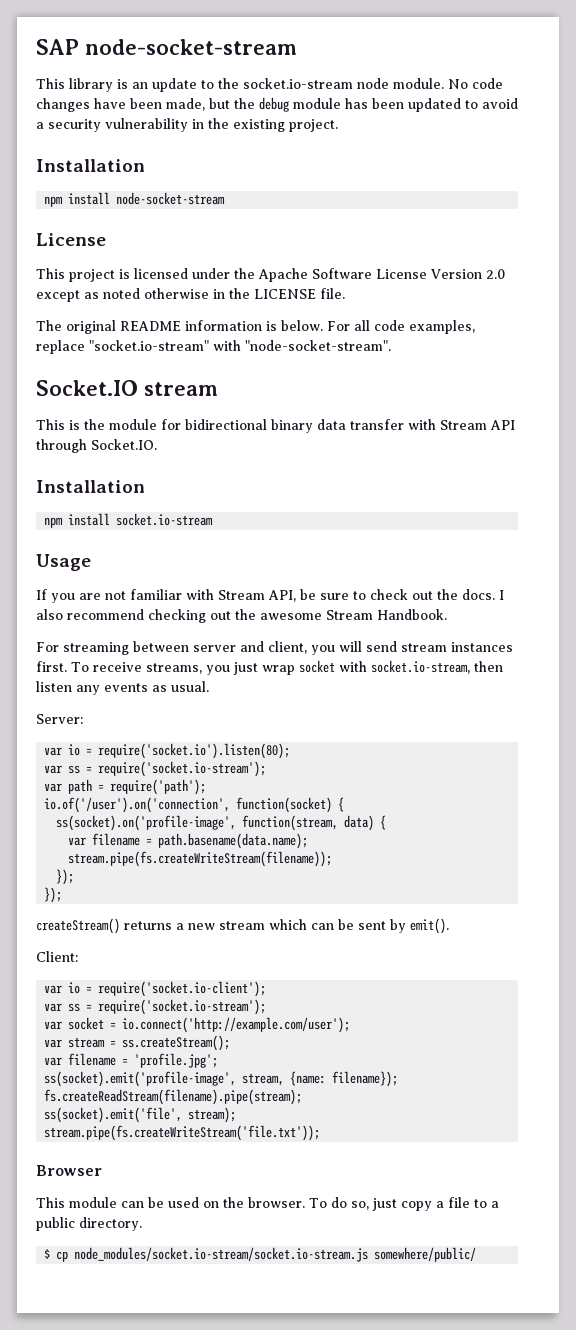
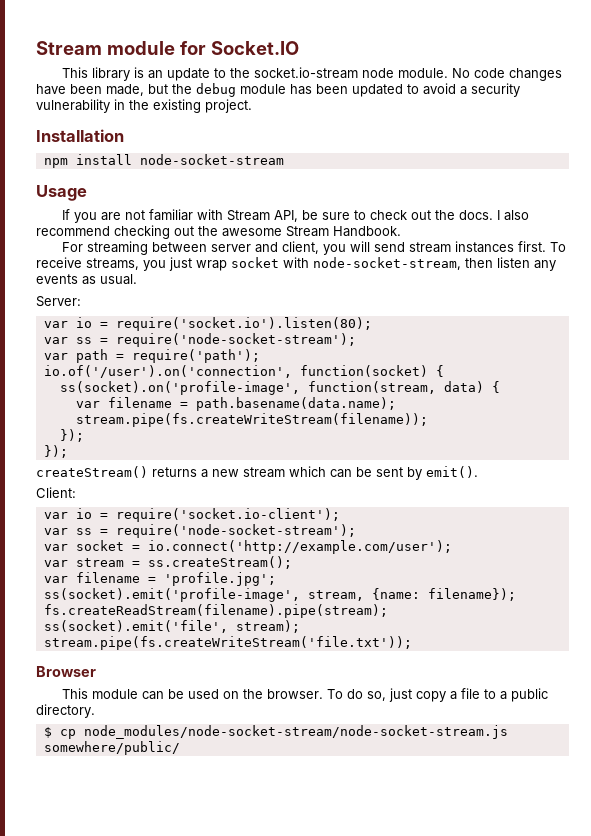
- SAP node-socket-stream
+ Stream module for Socket.IO
  npm install node-socket-stream
- License
- This project is licensed under the Apache Software License Version 2.0 except as noted otherwise in the LICENSE file.
- The original README information is below. For all code examples, replace "socket.io-stream" with "node-socket-stream".
- Socket.IO stream
- This is the module for bidirectional binary data transfer with Stream API through Socket.IO.
- Installation
- npm install socket.io-stream
- To receive streams, you just wrap socket with socket.io-stream, then listen any events as usual.
+ To receive streams, you just wrap socket with node-socket-stream, then listen any events as usual.
  var io = require('socket.io').listen(80);
- var ss = require('socket.io-stream');
+ var ss = require('node-socket-stream');
  var io = require('socket.io-client');
- var ss = require('socket.io-stream');
+ var ss = require('node-socket-stream');
- $ cp node_modules/socket.io-stream/socket.io-stream.js somewhere/public/
+ $ cp node_modules/node-socket-stream/node-socket-stream.js somewhere/public/

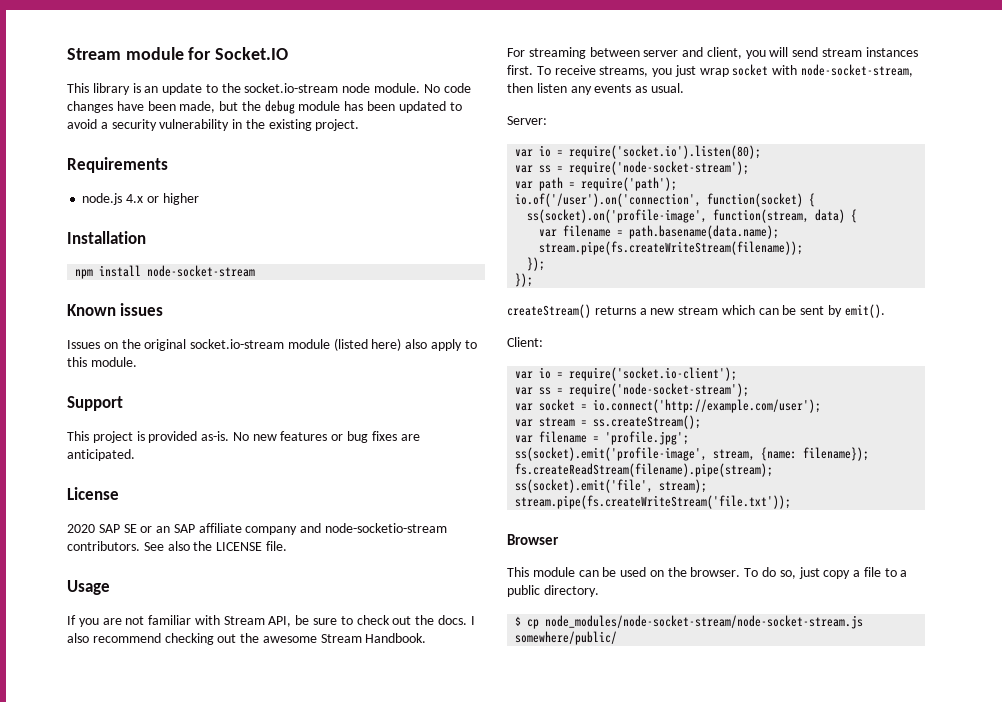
+ Requirements
+ node.js 4.x or higher
+ Known issues
+ Issues on the original socket.io-stream module (listed here) also apply to this module.
+ Support
+ This project is provided as-is. No new features or bug fixes are anticipated.
+ License
+ 2020 SAP SE or an SAP affiliate company and node-socketio-stream contributors. See also the LICENSE file.

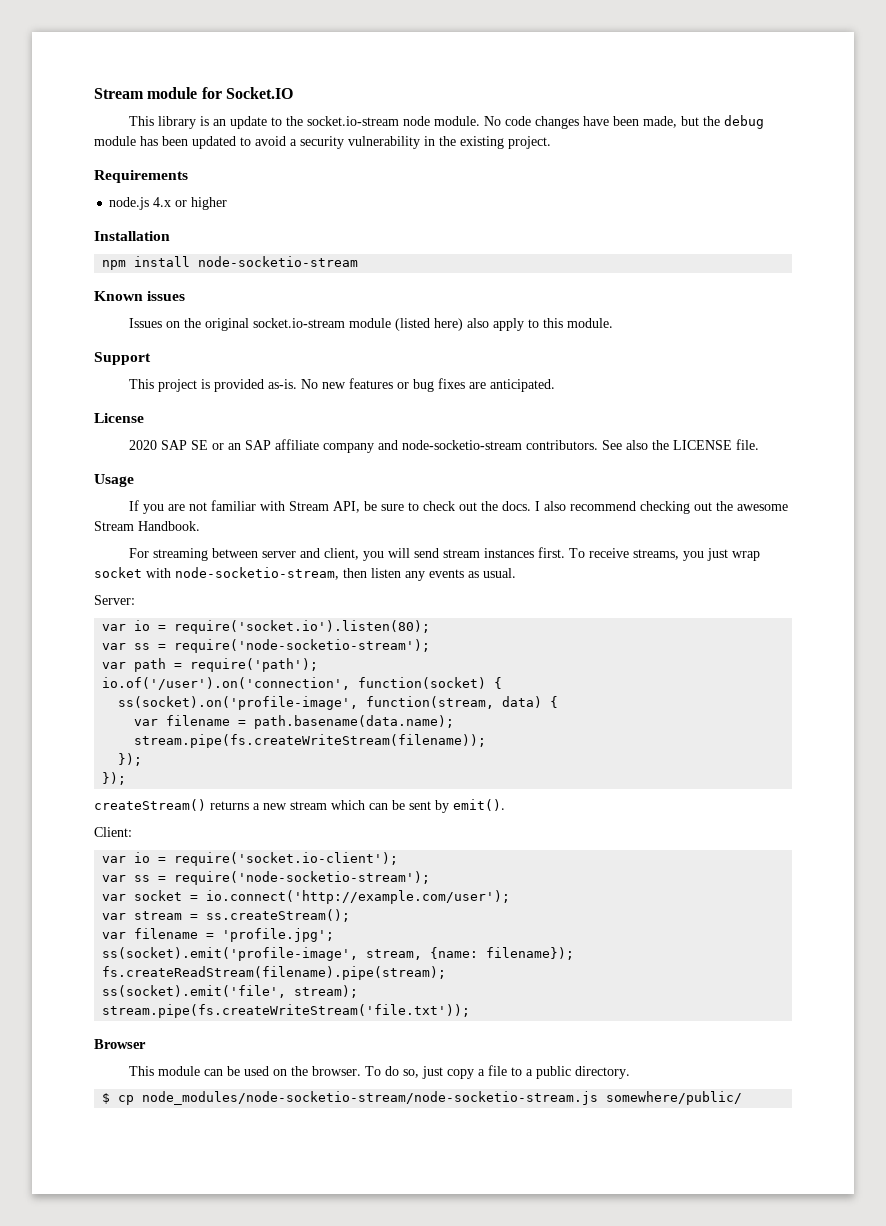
- npm install node-socket-stream
+ npm install node-socketio-stream
- To receive streams, you just wrap socket with node-socket-stream, then listen any events as usual.
+ To receive streams, you just wrap socket with node-socketio-stream, then listen any events as usual.
  var io = require('socket.io').listen(80);
- var ss = require('node-socket-stream');
+ var ss = require('node-socketio-stream');
  var io = require('socket.io-client');
- var ss = require('node-socket-stream');
+ var ss = require('node-socketio-stream');
- $ cp node_modules/node-socket-stream/node-socket-stream.js somewhere/public/
+ $ cp node_modules/node-socketio-stream/node-socketio-stream.js somewhere/public/

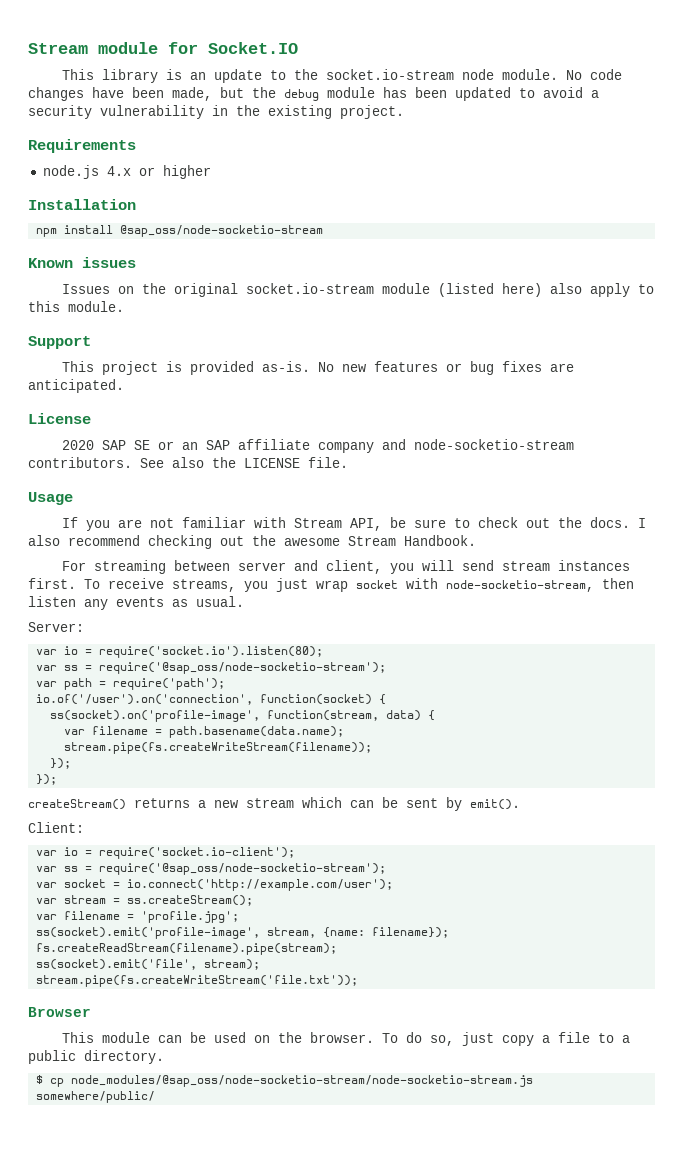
- npm install node-socketio-stream
+ npm install @sap_oss/node-socketio-stream
  var io = require('socket.io').listen(80);
- var ss = require('node-socketio-stream');
+ var ss = require('@sap_oss/node-socketio-stream');
  var io = require('socket.io-client');
- var ss = require('node-socketio-stream');
+ var ss = require('@sap_oss/node-socketio-stream');
- $ cp node_modules/node-socketio-stream/node-socketio-stream.js somewhere/public/
+ $ cp node_modules/@sap_oss/node-socketio-stream/node-socketio-stream.js somewhere/public/

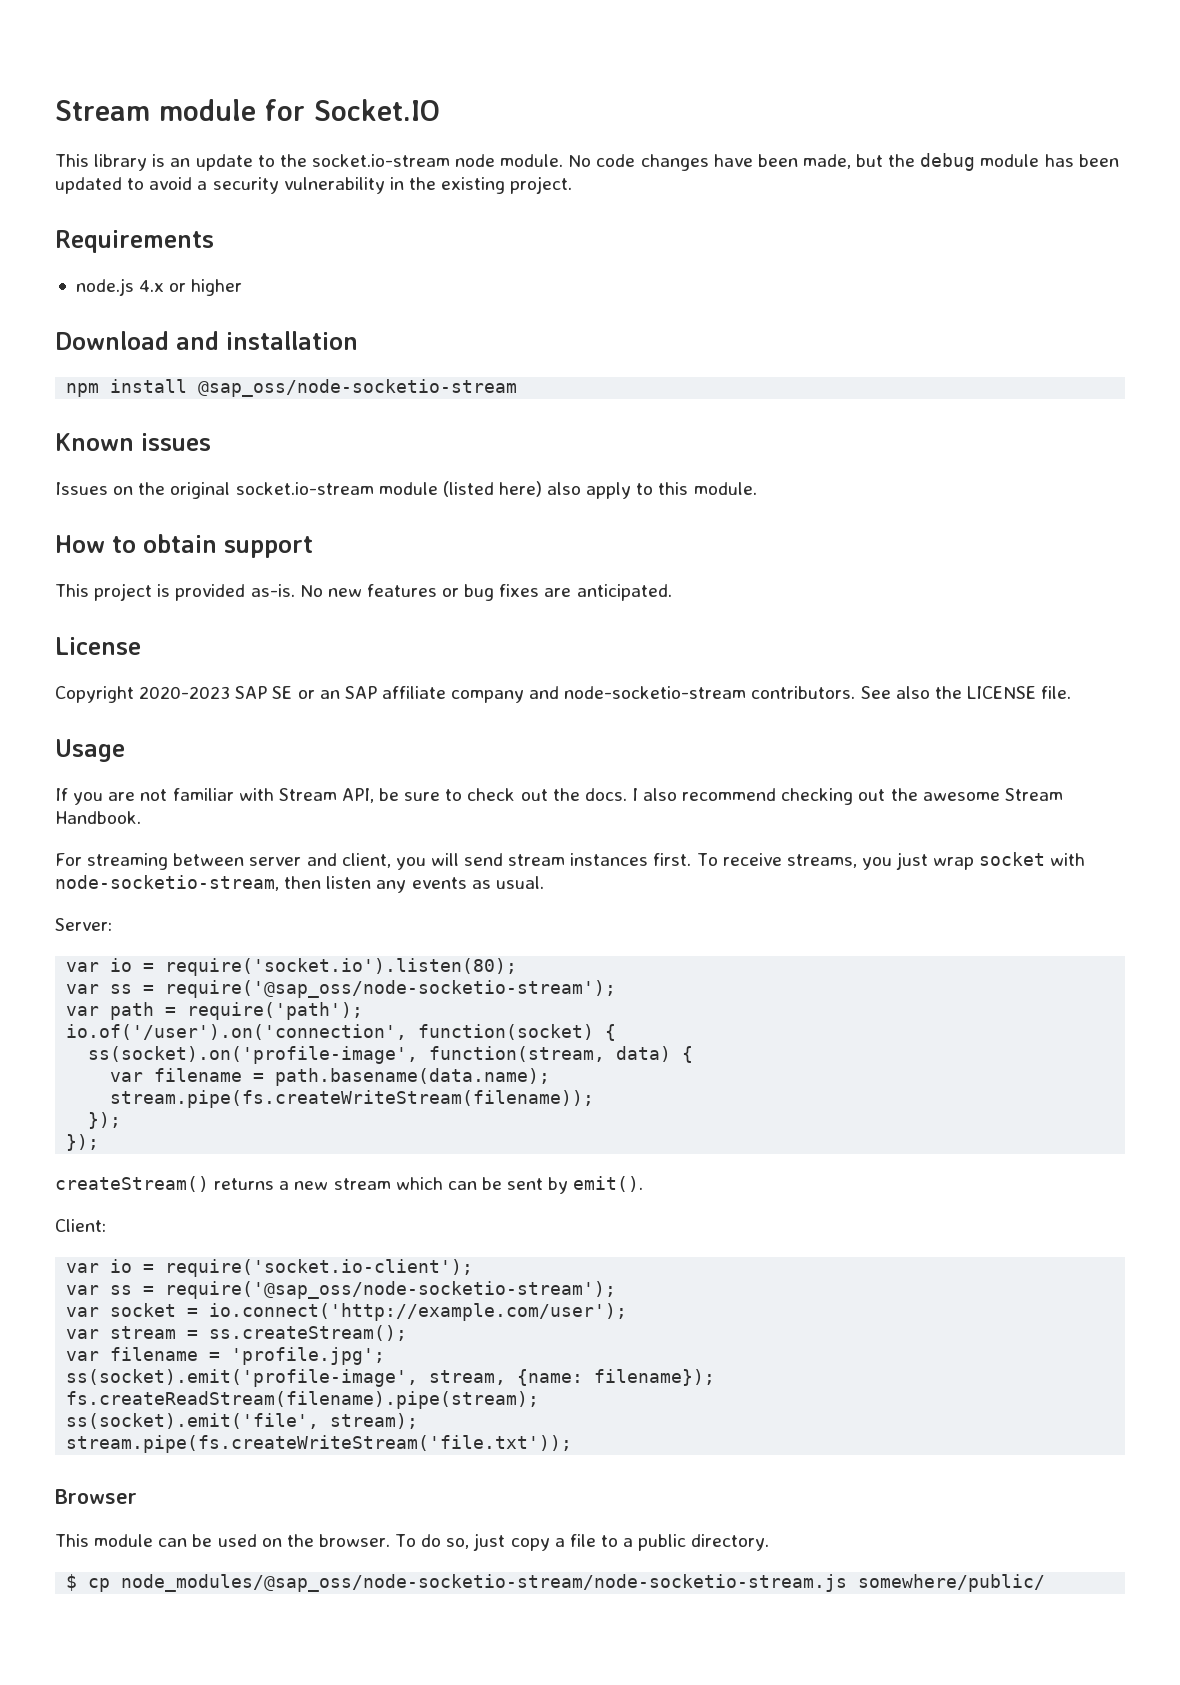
- Installation
+ Download and installation
- Support
+ How to obtain support
- 2020 SAP SE or an SAP affiliate company and node-socketio-stream contributors.
+ Copyright 2020-2023 SAP SE or an SAP affiliate company and node-socketio-stream contributors.

